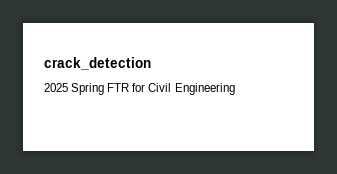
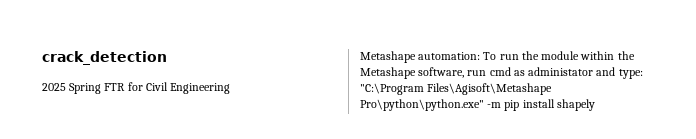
+ Metashape automation: To run the module within the Metashape software, run cmd as administator and type: "C:\Program Files\Agisoft\Metashape Pro\python\python.exe" -m pip install shapely

